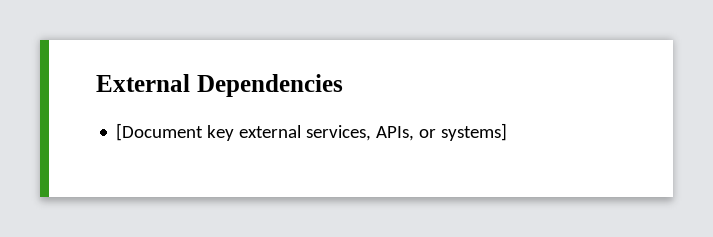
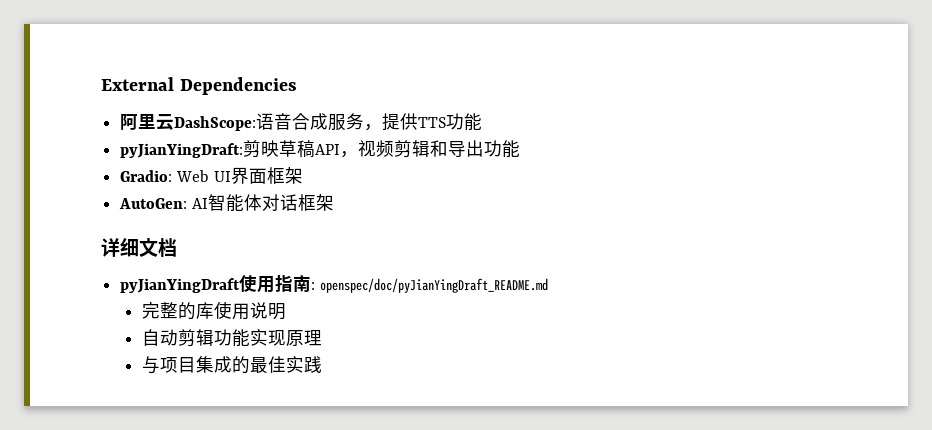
- [Document key external services, APIs, or systems]
+ 阿里云DashScope:语音合成服务，提供TTS功能
+ pyJianYingDraft:剪映草稿API，视频剪辑和导出功能
+ Gradio: Web UI界面框架
+ AutoGen: AI智能体对话框架
+ 详细文档
+ pyJianYingDraft使用指南: openspec/doc/pyJianYingDraft_README.md
+ 完整的库使用说明
+ 自动剪辑功能实现原理
+ 与项目集成的最佳实践

